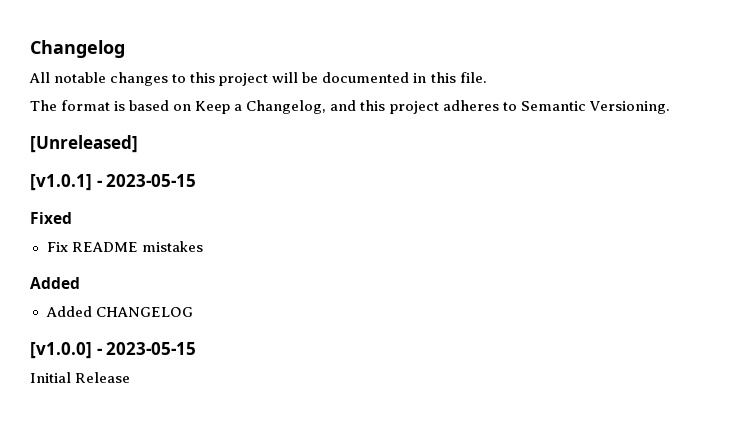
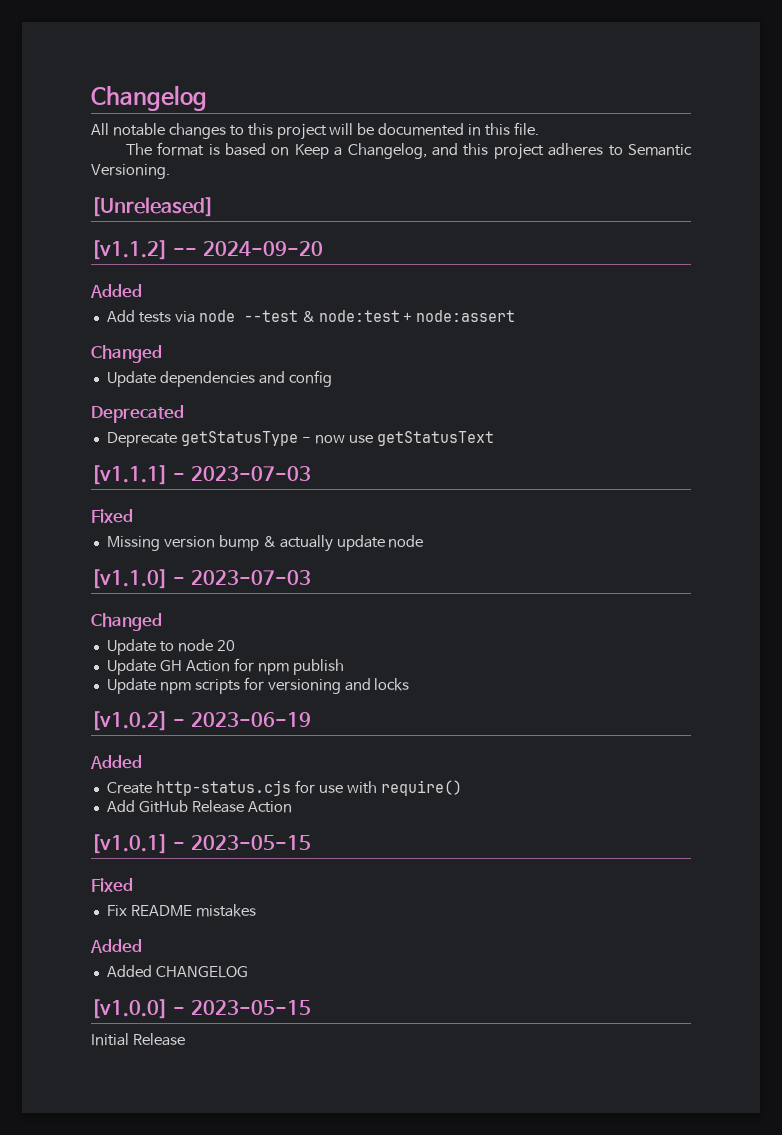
+ [v1.1.2] -- 2024-09-20
+ Added
+ Add tests via node --test & node:test + node:assert
+ Changed
+ Update dependencies and config
+ Deprecated
+ Deprecate getStatusType - now use getStatusText
+ [v1.1.1] - 2023-07-03
+ Fixed
+ Missing version bump & actually update node
+ [v1.1.0] - 2023-07-03
+ Changed
+ Update to node 20
+ Update GH Action for npm publish
+ Update npm scripts for versioning and locks
+ [v1.0.2] - 2023-06-19
+ Added
+ Create http-status.cjs for use with require()
+ Add GitHub Release Action

